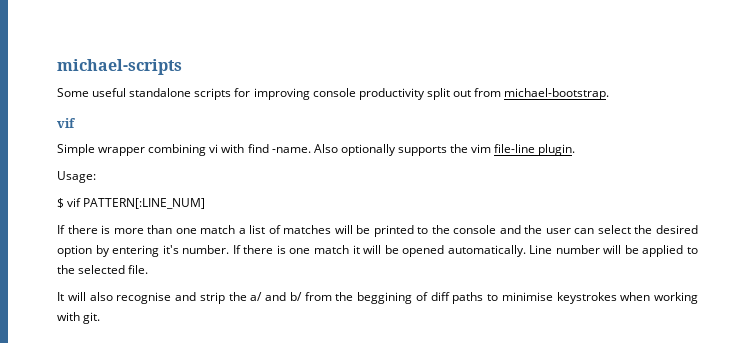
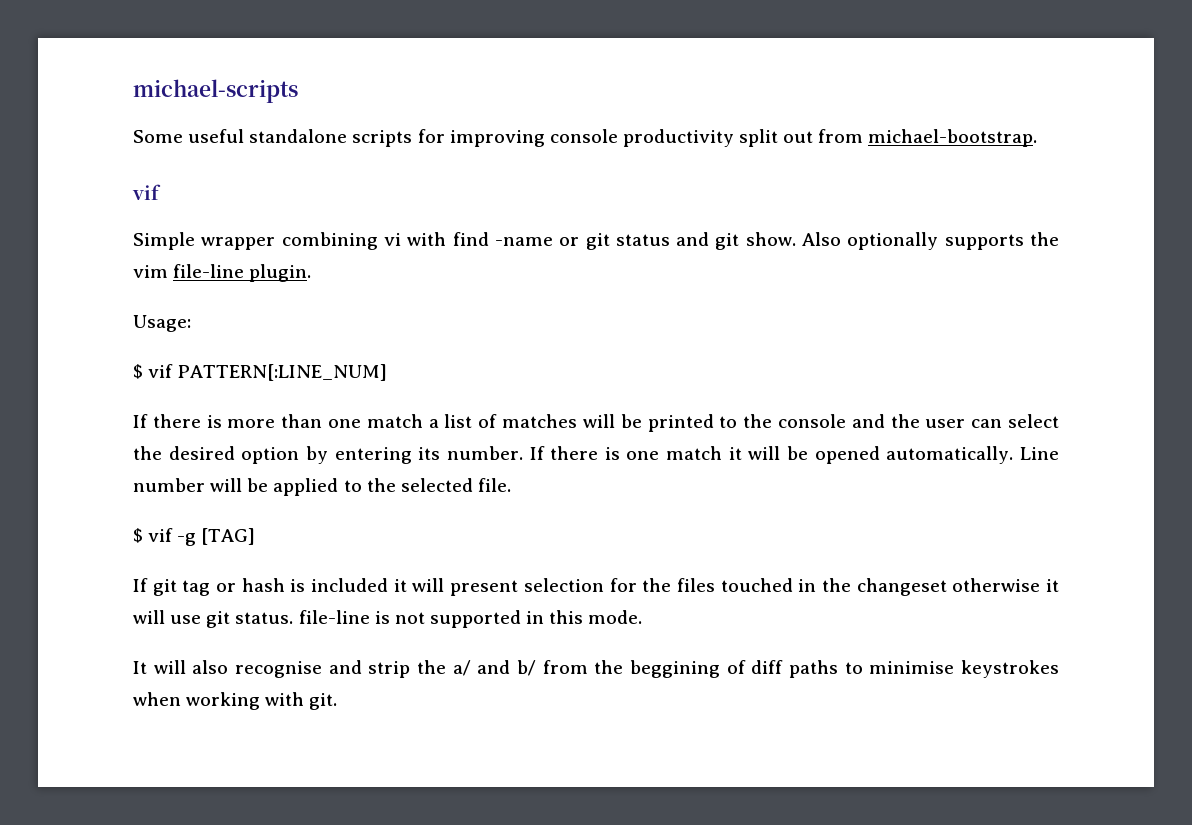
- Simple wrapper combining vi with find -name.
+ Simple wrapper combining vi with find -name or git status and git show.
- If there is more than one match a list of matches will be printed to the console and the user can select the desired option by entering it's number.
+ If there is more than one match a list of matches will be printed to the console and the user can select the desired option by entering its number.
+ $ vif -g [TAG]
+ If git tag or hash is included it will present selection for the files touched in the changeset otherwise it will use git status. file-line is not supported in this mode.

